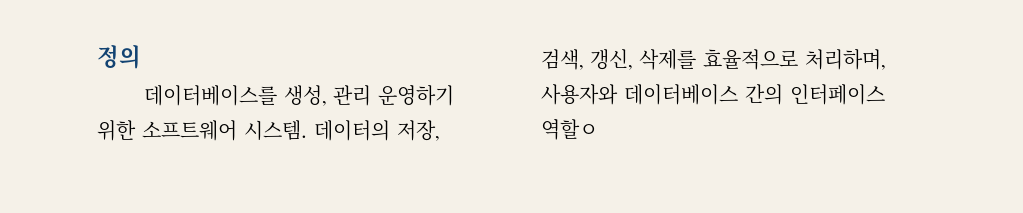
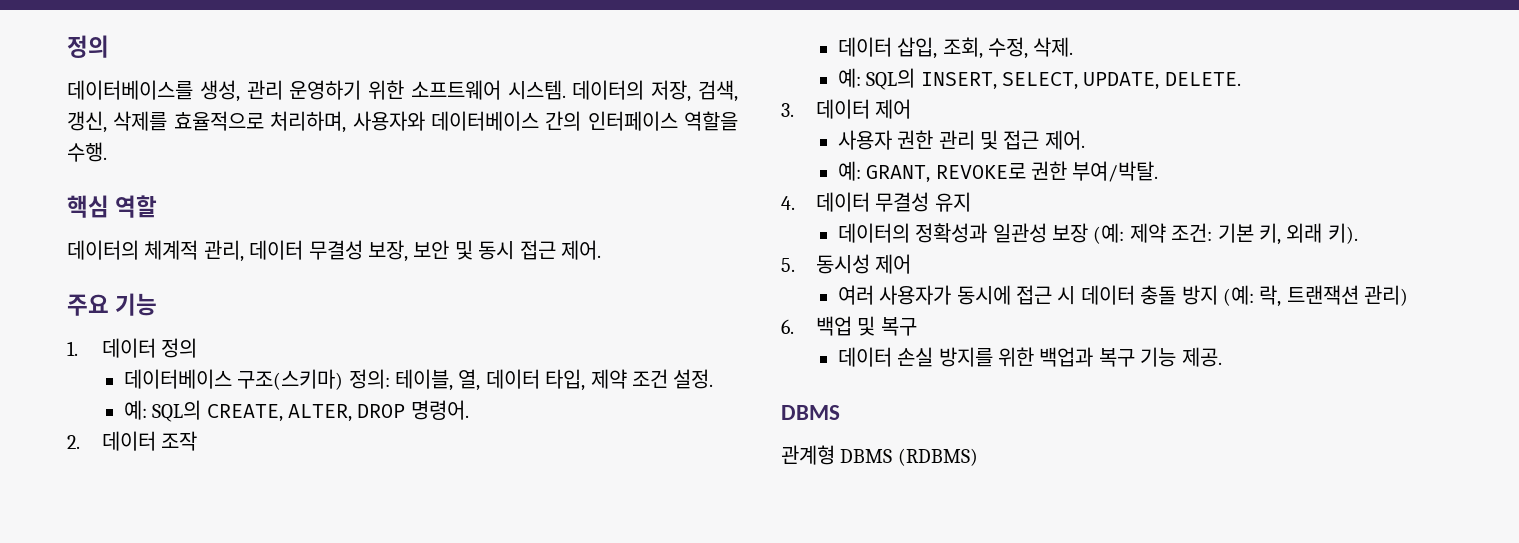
- 데이터의 저장, 검색, 갱신, 삭제를 효율적으로 처리하며, 사용자와 데이터베이스 간의 인터페이스 역할ㅇ
+ 데이터의 저장, 검색, 갱신, 삭제를 효율적으로 처리하며, 사용자와 데이터베이스 간의 인터페이스 역할을 수행.
+ 핵심 역할
+ 데이터의 체계적 관리, 데이터 무결성 보장, 보안 및 동시 접근 제어.
+ 주요 기능
+ 1. 데이터 정의
+ 데이터베이스 구조(스키마) 정의: 테이블, 열, 데이터 타입, 제약 조건 설정.
+ 예: SQL의 CREATE, ALTER, DROP 명령어.
+ 2. 데이터 조작
+ 데이터 삽입, 조회, 수정, 삭제.
+ 예: SQL의 INSERT, SELECT, UPDATE, DELETE.
+ 3. 데이터 제어
+ 사용자 권한 관리 및 접근 제어.
+ 예: GRANT, REVOKE로 권한 부여/박탈.
+ 4. 데이터 무결성 유지
+ 데이터의 정확성과 일관성 보장 (예: 제약 조건: 기본 키, 외래 키).
+ 5. 동시성 제어
+ 여러 사용자가 동시에 접근 시 데이터 충돌 방지 (예: 락, 트랜잭션 관리)
+ 6. 백업 및 복구
+ 데이터 손실 방지를 위한 백업과 복구 기능 제공.
+ DBMS
+ 관계형 DBMS (RDBMS)

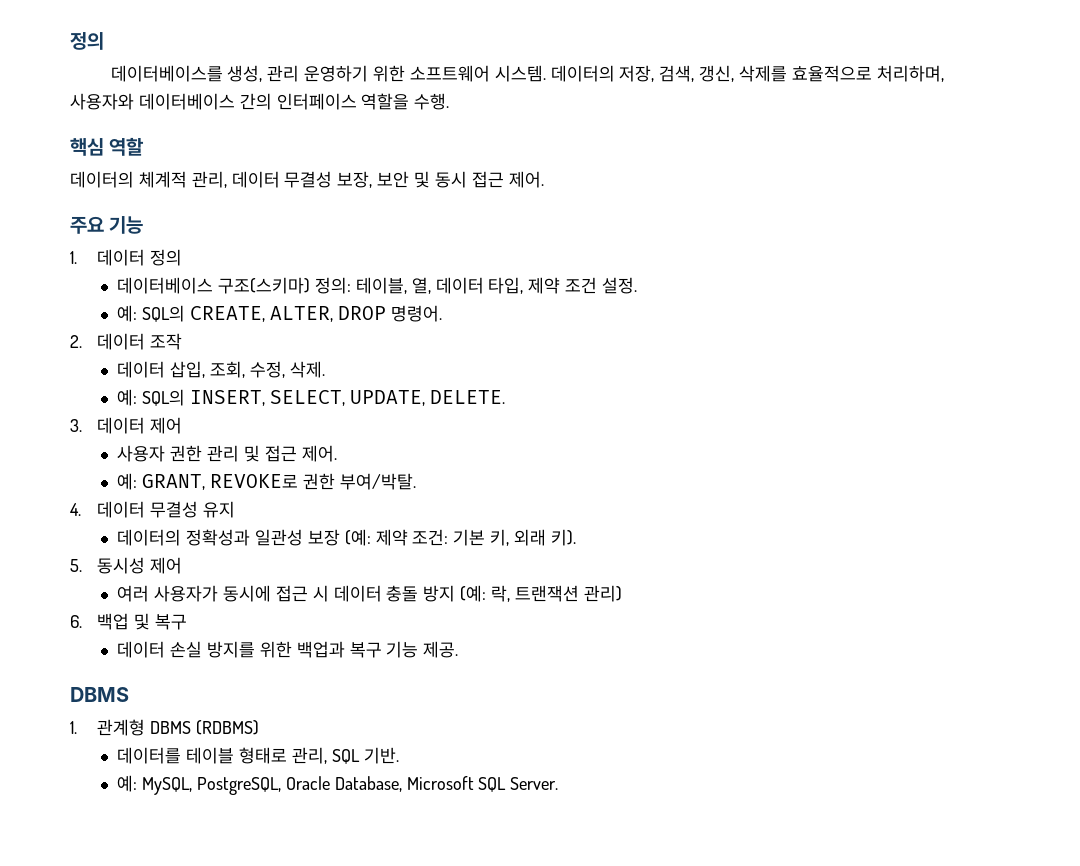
- 관계형 DBMS (RDBMS)
+ 1. 관계형 DBMS (RDBMS)
+ 데이터를 테이블 형태로 관리, SQL 기반.
+ 예: MySQL, PostgreSQL, Oracle Database, Microsoft SQL Server.

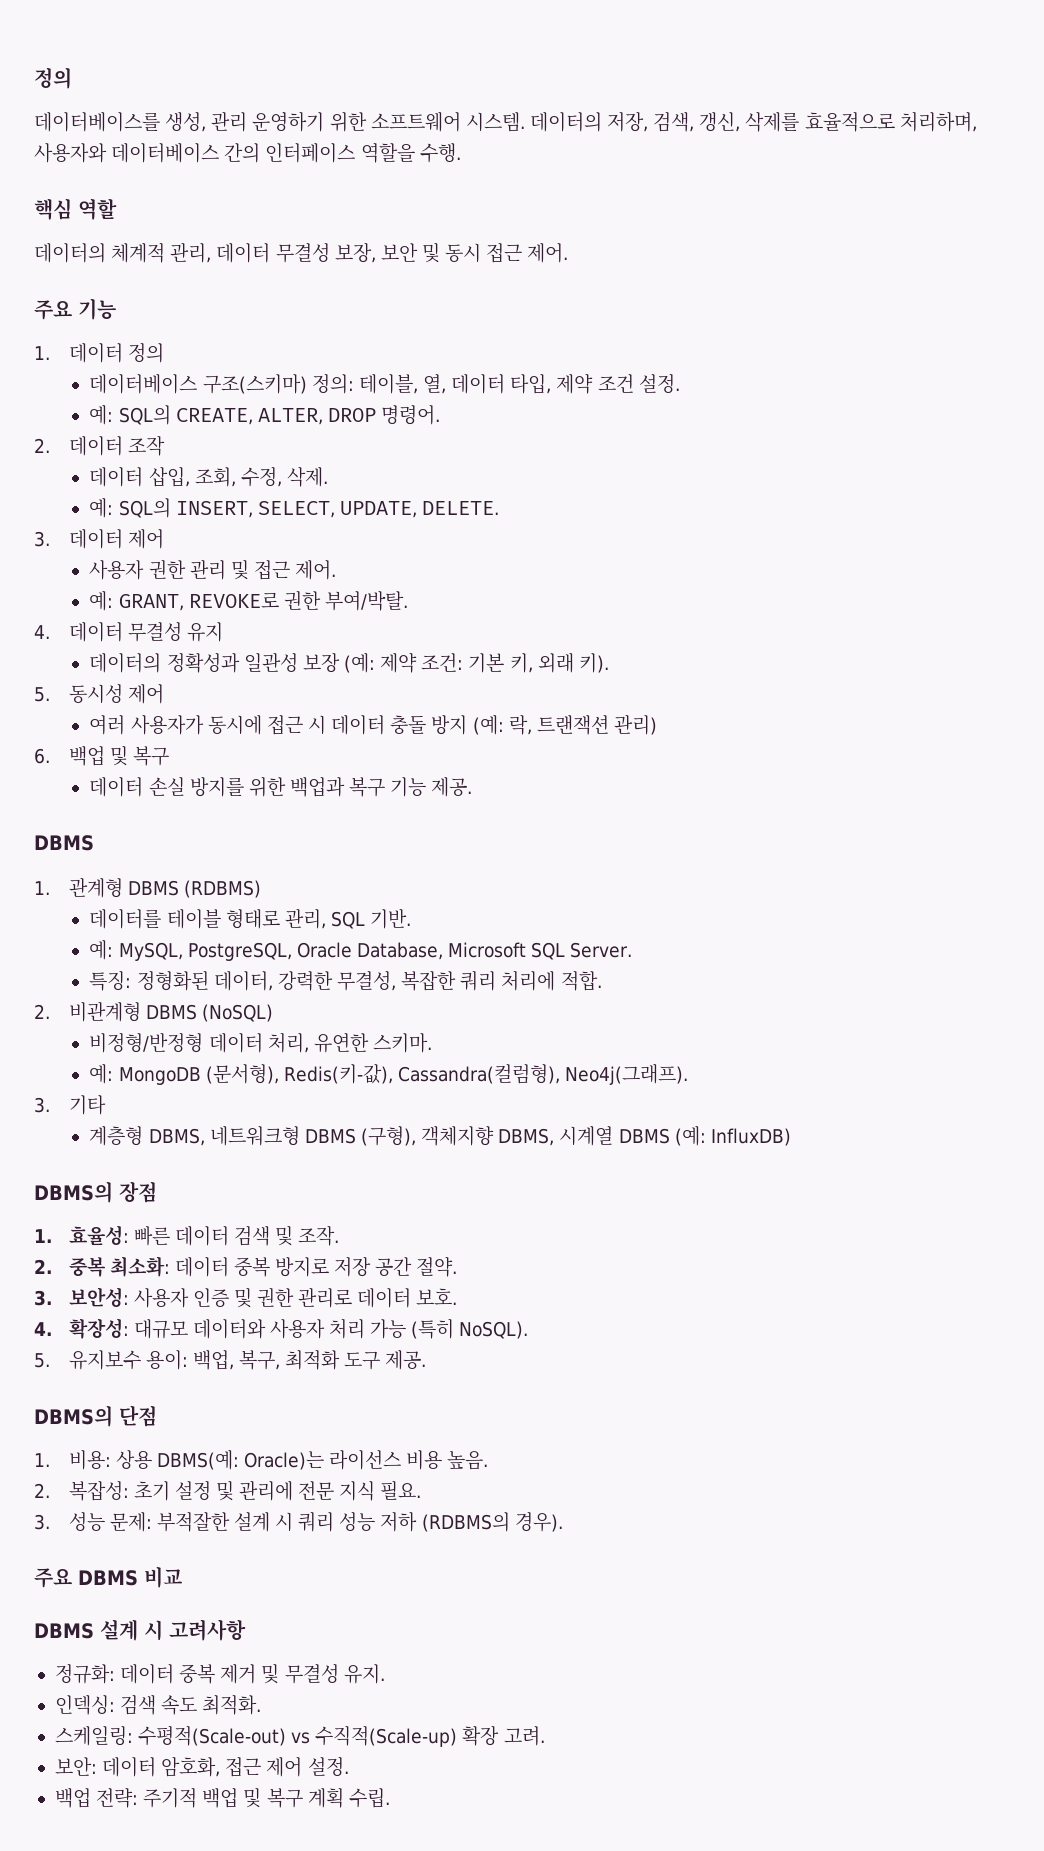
+ 특징: 정형화된 데이터, 강력한 무결성, 복잡한 쿼리 처리에 적합.
+ 2. 비관계형 DBMS (NoSQL)
+ 비정형/반정형 데이터 처리, 유연한 스키마.
+ 예: MongoDB (문서형), Redis(키-값), Cassandra(컬럼형), Neo4j(그래프).
+ 3. 기타
+ 계층형 DBMS, 네트워크형 DBMS (구형), 객체지향 DBMS, 시계열 DBMS (예: InfluxDB)
+ DBMS의 장점
+ 1. 효율성: 빠른 데이터 검색 및 조작.
+ 2. 중복 최소화: 데이터 중복 방지로 저장 공간 절약.
+ 3. 보안성: 사용자 인증 및 권한 관리로 데이터 보호.
+ 4. 확장성: 대규모 데이터와 사용자 처리 가능 (특히 NoSQL).
+ 5. 유지보수 용이: 백업, 복구, 최적화 도구 제공.
+ DBMS의 단점
+ 1. 비용: 상용 DBMS(예: Oracle)는 라이선스 비용 높음.
+ 2. 복잡성: 초기 설정 및 관리에 전문 지식 필요.
+ 3. 성능 문제: 부적잘한 설계 시 쿼리 성능 저하 (RDBMS의 경우).
+ 주요 DBMS 비교
+ DBMS 설계 시 고려사항
+ 정규화: 데이터 중복 제거 및 무결성 유지.
+ 인덱싱: 검색 속도 최적화.
+ 스케일링: 수평적(Scale-out) vs 수직적(Scale-up) 확장 고려.
+ 보안: 데이터 암호화, 접근 제어 설정.
+ 백업 전략: 주기적 백업 및 복구 계획 수립.

